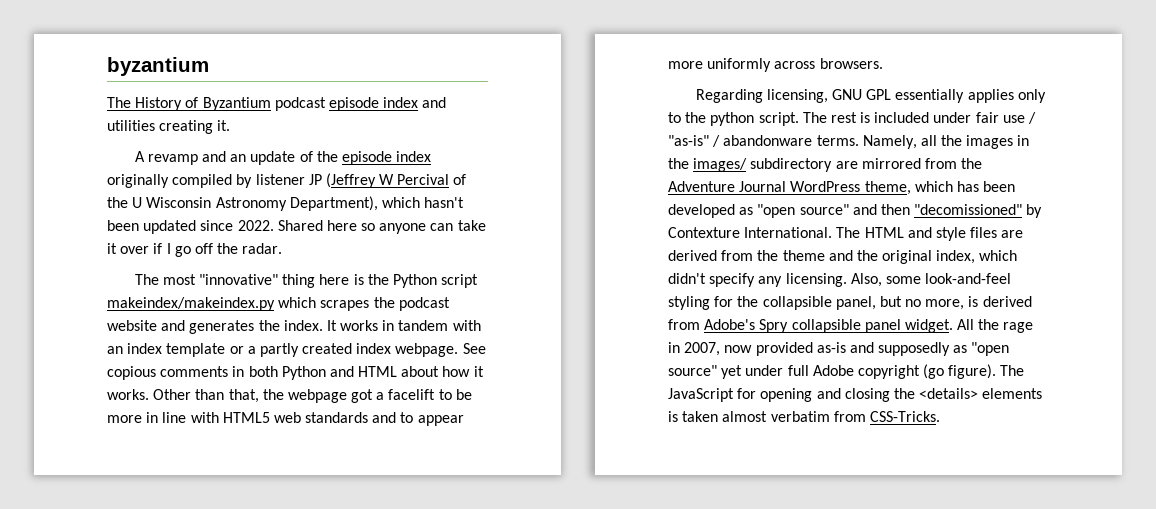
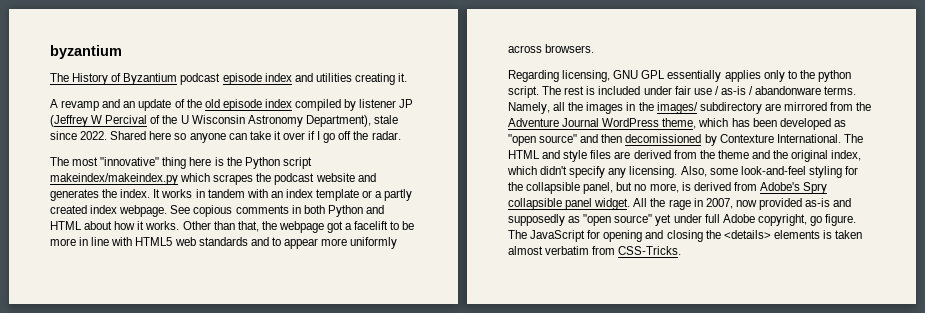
- A revamp and an update of the episode index originally compiled by listener JP (Jeffrey W Percival of the U Wisconsin Astronomy Department), which hasn't been updated since 2022.
+ A revamp and an update of the old episode index compiled by listener JP (Jeffrey W Percival of the U Wisconsin Astronomy Department), stale since 2022.
- The rest is included under fair use / "as-is" / abandonware terms.
+ The rest is included under fair use / as-is / abandonware terms.
- Namely, all the images in the images/ subdirectory are mirrored from the Adventure Journal WordPress theme, which has been developed as "open source" and then "decomissioned" by Contexture International.
+ Namely, all the images in the images/ subdirectory are mirrored from the Adventure Journal WordPress theme, which has been developed as "open source" and then decomissioned by Contexture International.
- All the rage in 2007, now provided as-is and supposedly as "open source" yet under full Adobe copyright (go figure).
+ All the rage in 2007, now provided as-is and supposedly as "open source" yet under full Adobe copyright, go figure.

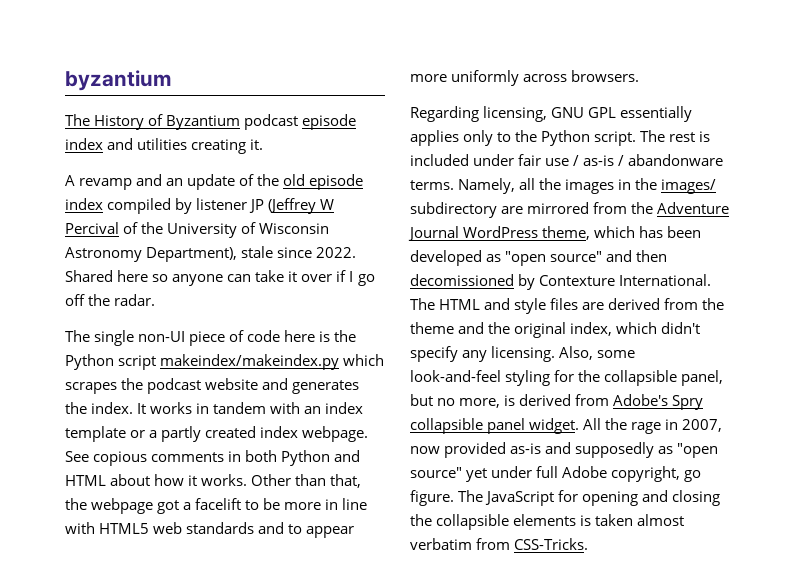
- A revamp and an update of the old episode index compiled by listener JP (Jeffrey W Percival of the U Wisconsin Astronomy Department), stale since 2022.
+ A revamp and an update of the old episode index compiled by listener JP (Jeffrey W Percival of the University of Wisconsin Astronomy Department), stale since 2022.
- The most "innovative" thing here is the Python script makeindex/makeindex.py which scrapes the podcast website and generates the index.
+ The single non-UI piece of code here is the Python script makeindex/makeindex.py which scrapes the podcast website and generates the index.
- Regarding licensing, GNU GPL essentially applies only to the python script.
+ Regarding licensing, GNU GPL essentially applies only to the Python script.
- The JavaScript for opening and closing the <details> elements is taken almost verbatim from CSS-Tricks.
+ The JavaScript for opening and closing the collapsible elements is taken almost verbatim from CSS-Tricks.

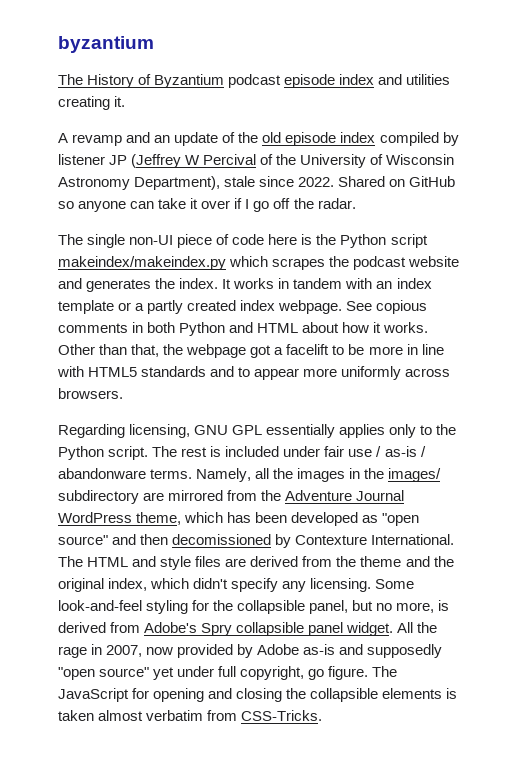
- Shared here so anyone can take it over if I go off the radar.
+ Shared on GitHub so anyone can take it over if I go off the radar.
- Other than that, the webpage got a facelift to be more in line with HTML5 web standards and to appear more uniformly across browsers.
+ Other than that, the webpage got a facelift to be more in line with HTML5 standards and to appear more uniformly across browsers.
- Also, some look-and-feel styling for the collapsible panel, but no more, is derived from Adobe's Spry collapsible panel widget.
+ Some look-and-feel styling for the collapsible panel, but no more, is derived from Adobe's Spry collapsible panel widget.
- All the rage in 2007, now provided as-is and supposedly as "open source" yet under full Adobe copyright, go figure.
+ All the rage in 2007, now provided by Adobe as-is and supposedly "open source" yet under full copyright, go figure.

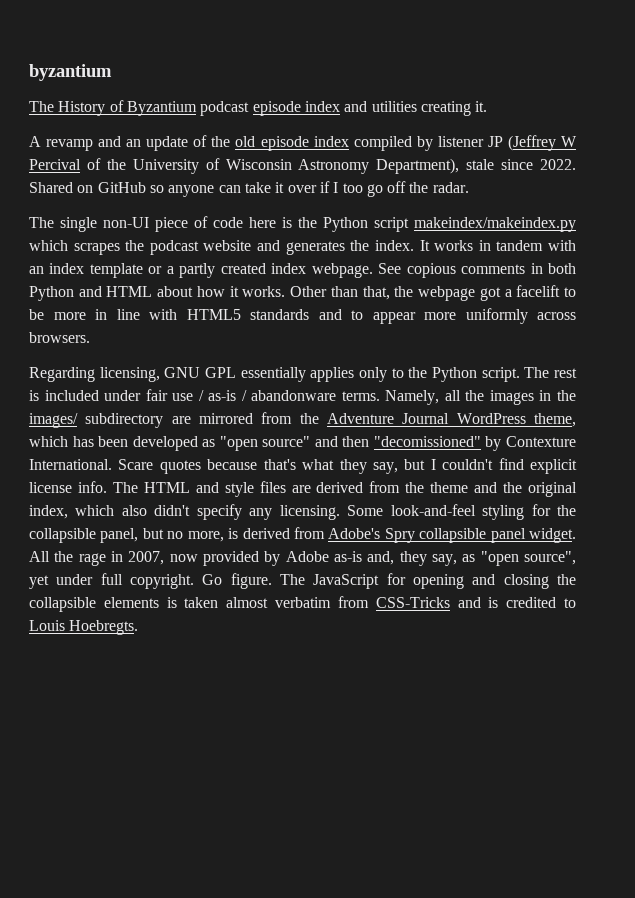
- Shared on GitHub so anyone can take it over if I go off the radar.
+ Shared on GitHub so anyone can take it over if I too go off the radar.
- Namely, all the images in the images/ subdirectory are mirrored from the Adventure Journal WordPress theme, which has been developed as "open source" and then decomissioned by Contexture International.
+ Namely, all the images in the images/ subdirectory are mirrored from the Adventure Journal WordPress theme, which has been developed as "open source" and then "decomissioned" by Contexture International.
+ Scare quotes because that's what they say, but I couldn't find explicit license info.
- The HTML and style files are derived from the theme and the original index, which didn't specify any licensing.
+ The HTML and style files are derived from the theme and the original index, which also didn't specify any licensing.
- All the rage in 2007, now provided by Adobe as-is and supposedly "open source" yet under full copyright, go figure.
+ All the rage in 2007, now provided by Adobe as-is and, they say, as "open source", yet under full copyright. Go figure.
- The JavaScript for opening and closing the collapsible elements is taken almost verbatim from CSS-Tricks.
+ The JavaScript for opening and closing the collapsible elements is taken almost verbatim from CSS-Tricks and is credited to Louis Hoebregts.

